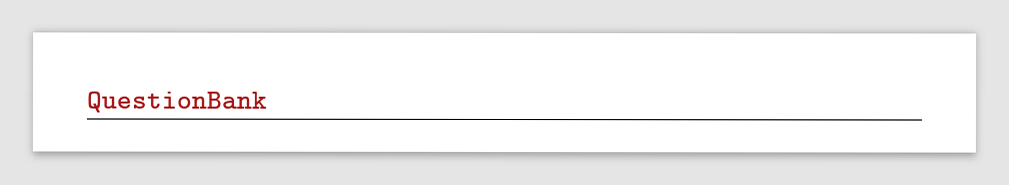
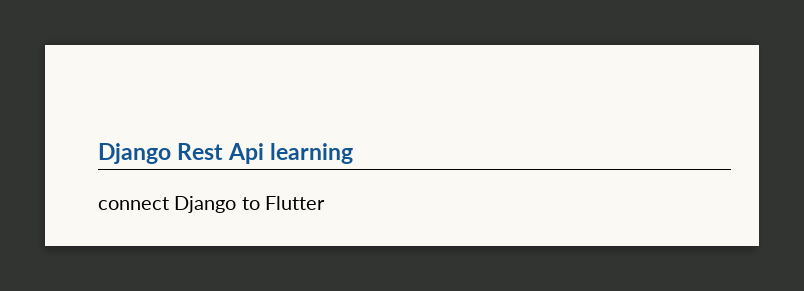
- QuestionBank
+ Django Rest Api learning
+ connect Django to Flutter

